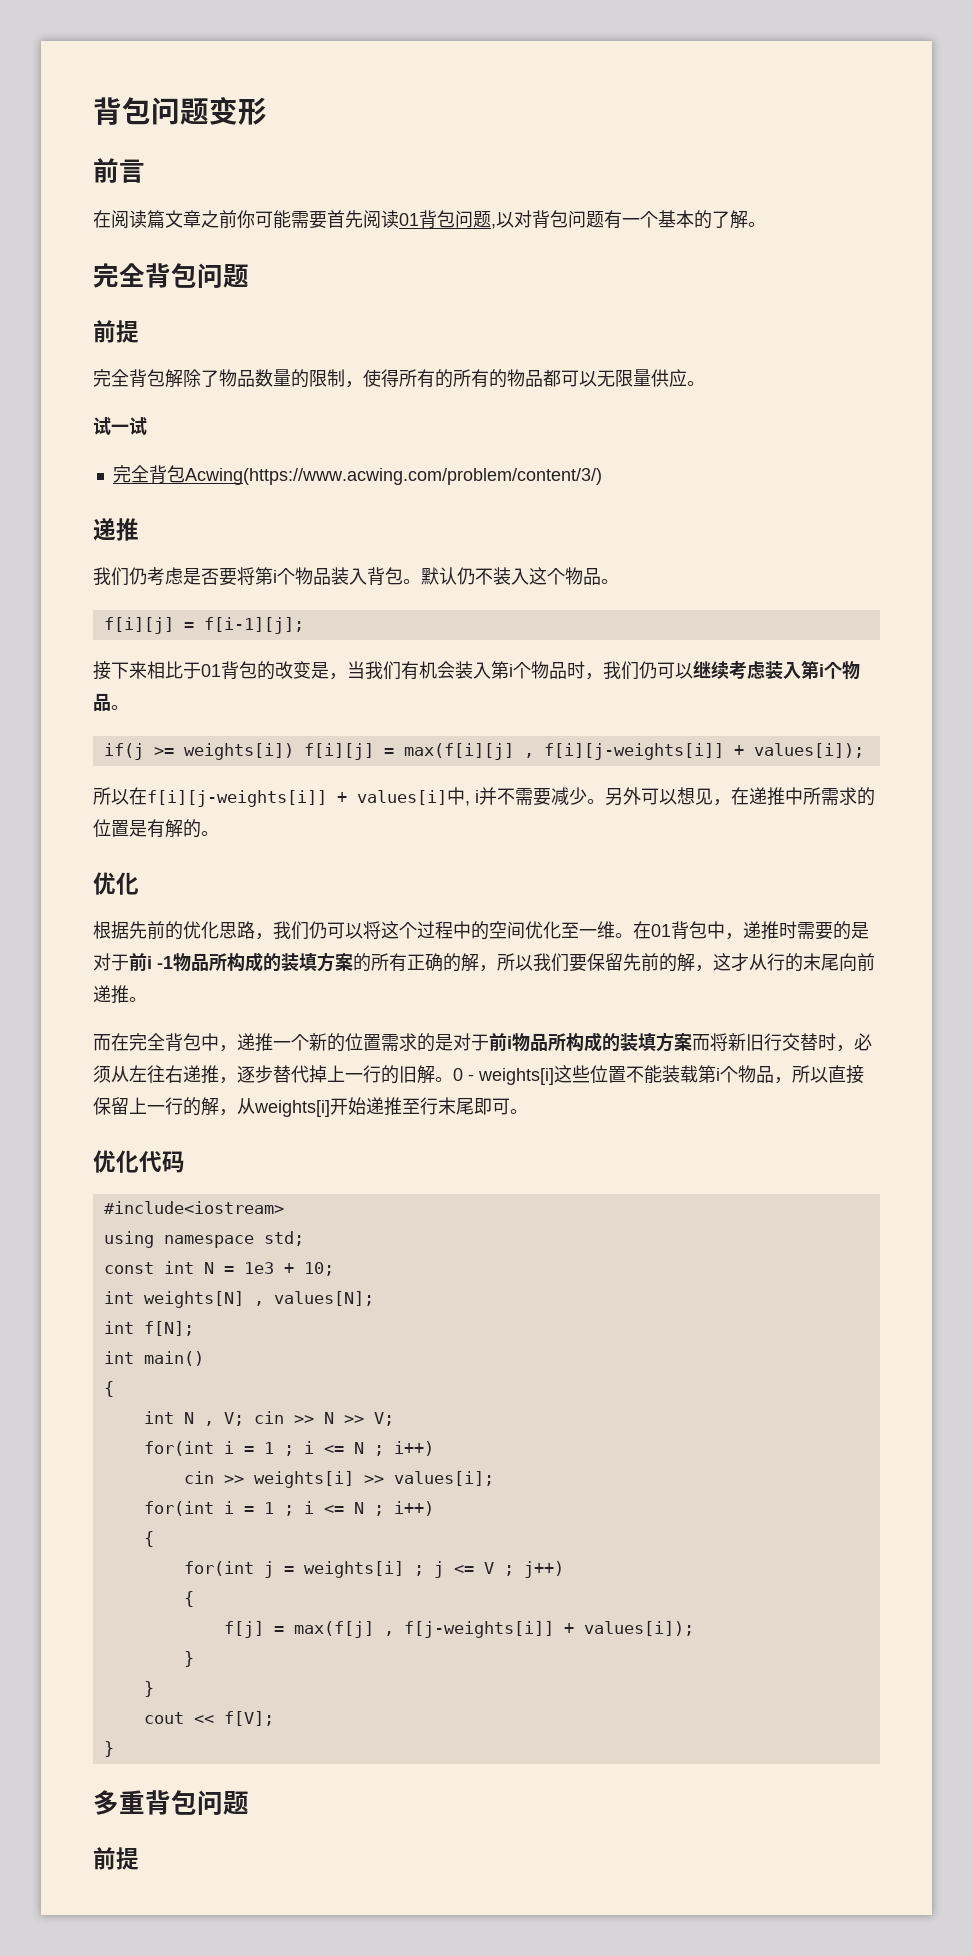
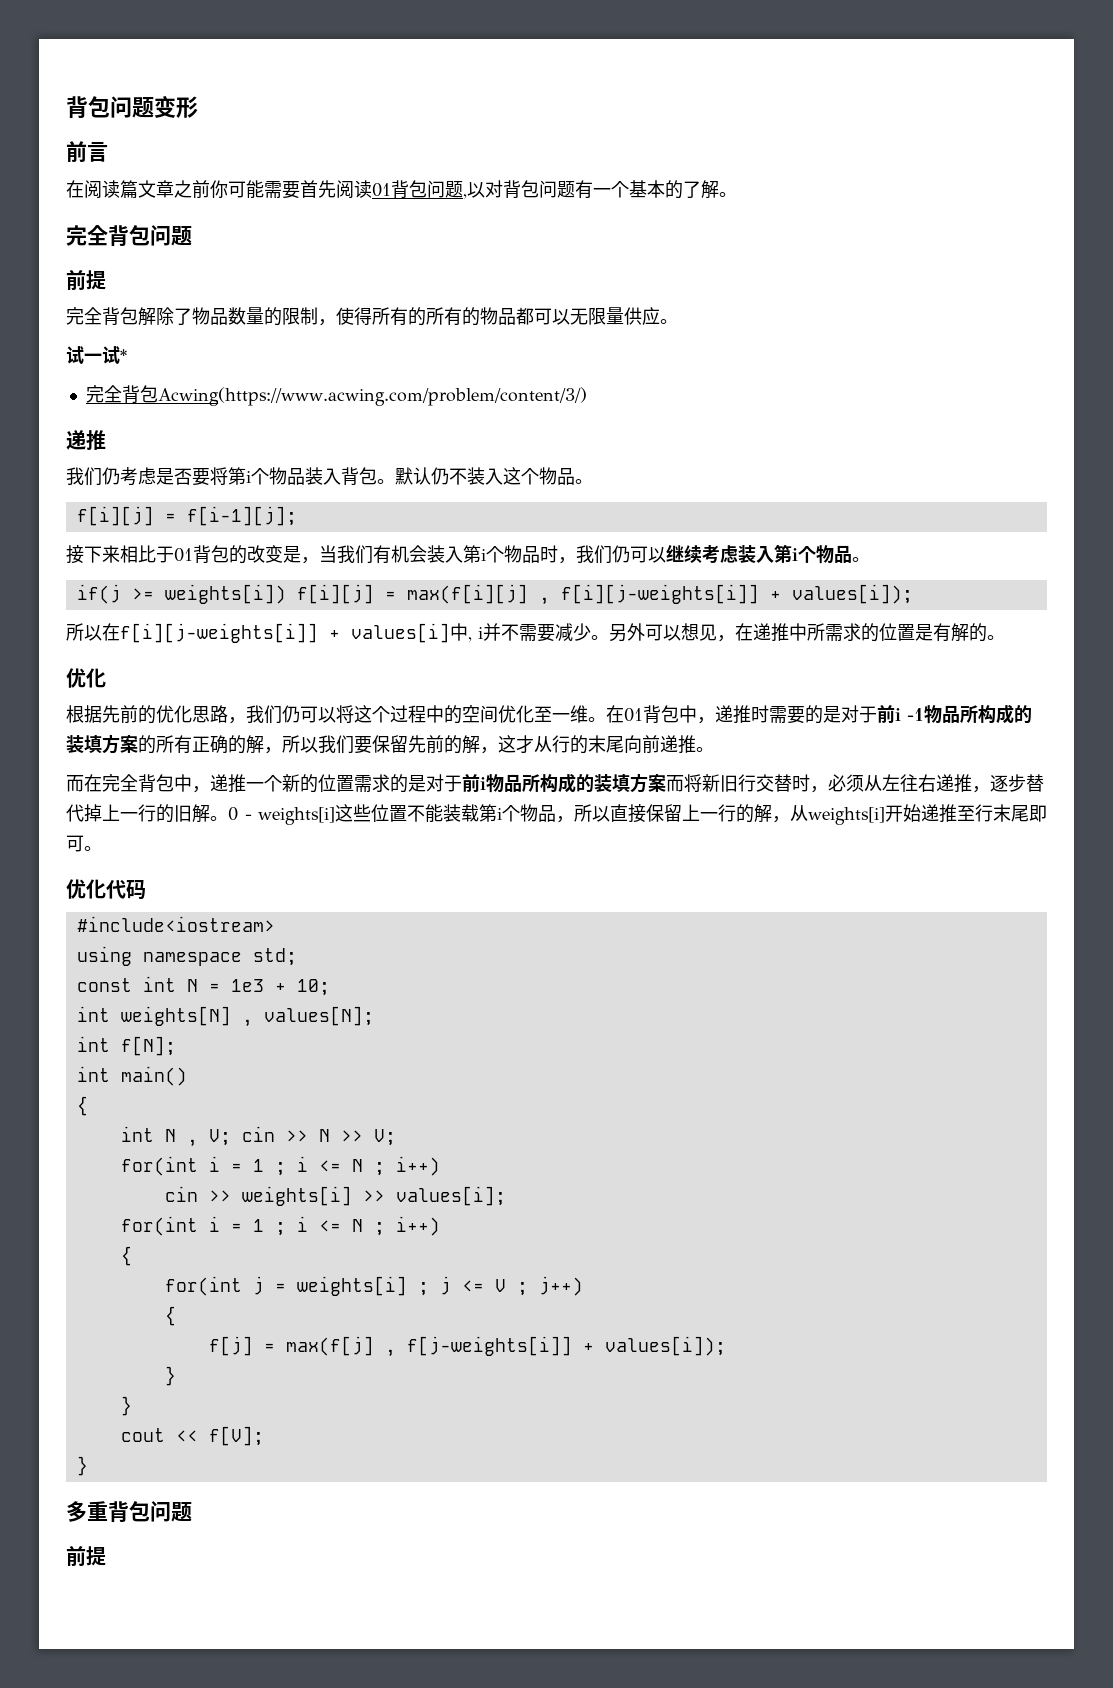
- 试一试
+ 试一试*

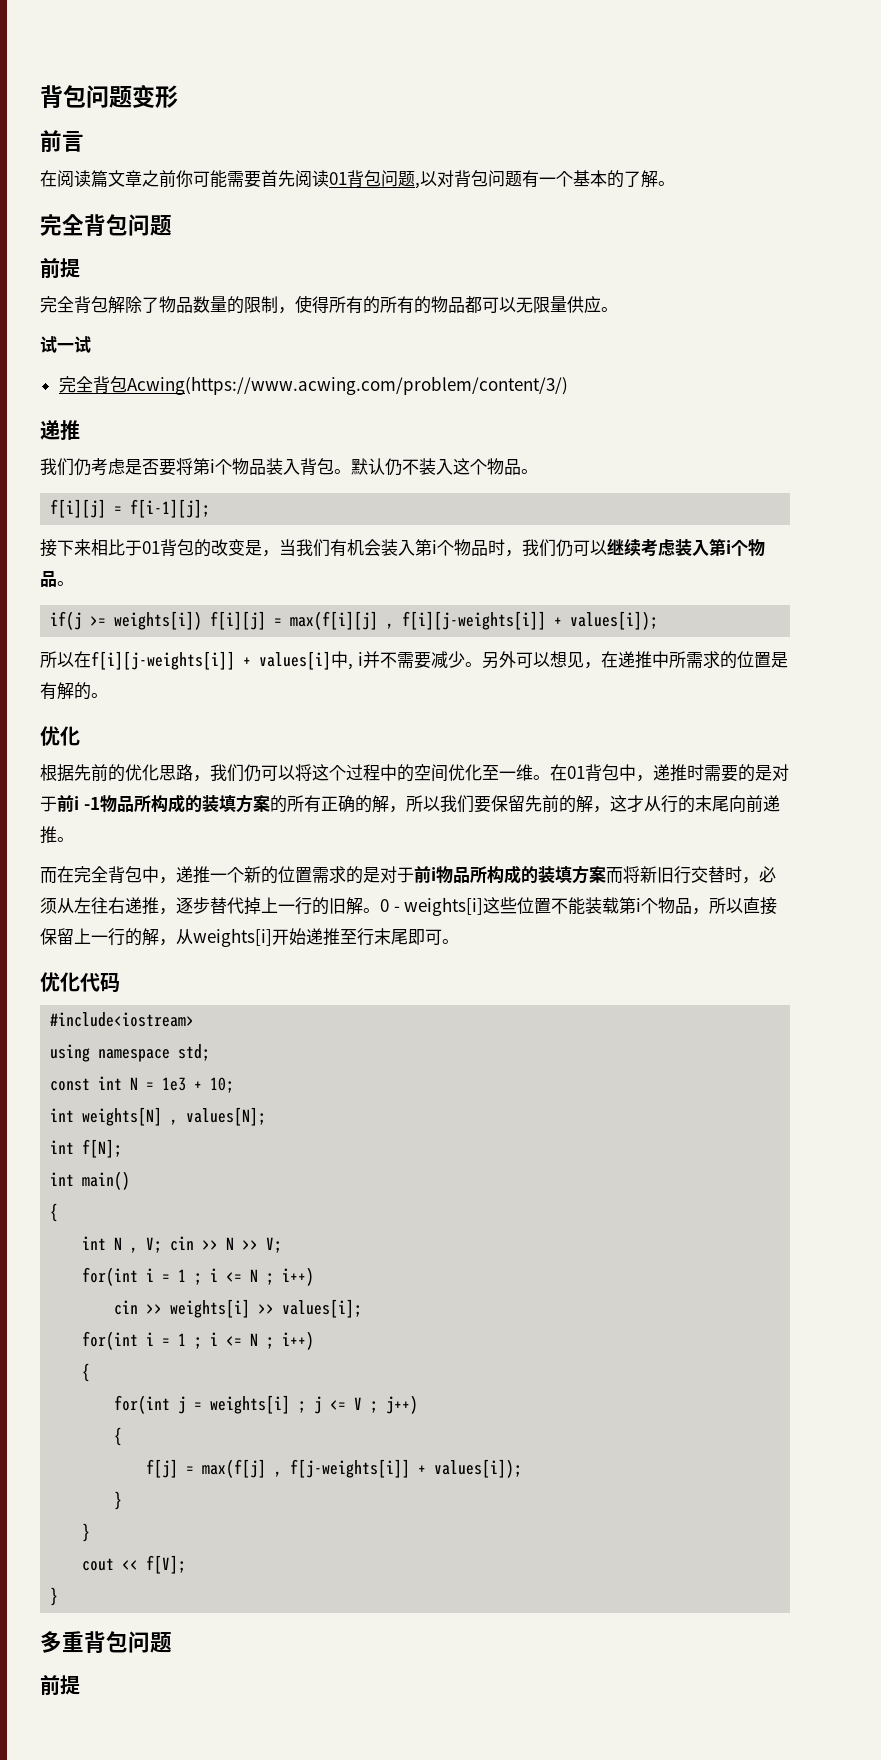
- 试一试*
+ 试一试

